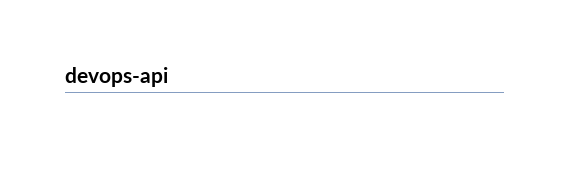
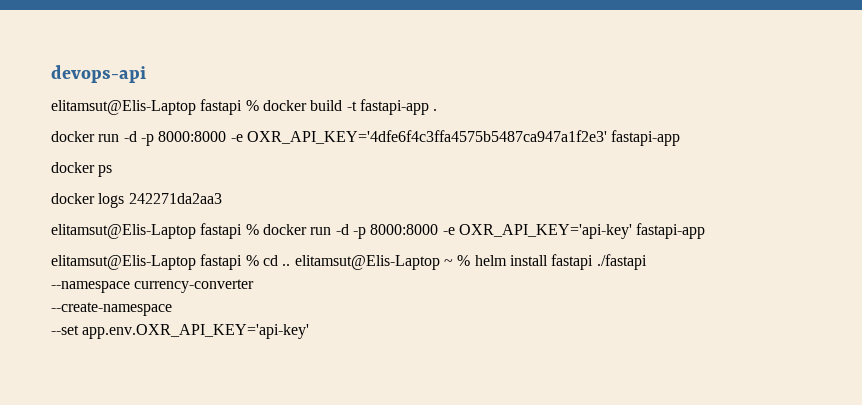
+ elitamsut@Elis-Laptop fastapi % docker build -t fastapi-app .
+ docker run -d -p 8000:8000 -e OXR_API_KEY='4dfe6f4c3ffa4575b5487ca947a1f2e3' fastapi-app
+ docker ps
+ docker logs 242271da2aa3
+ elitamsut@Elis-Laptop fastapi % docker run -d -p 8000:8000 -e OXR_API_KEY='api-key' fastapi-app
+ elitamsut@Elis-Laptop fastapi % cd .. elitamsut@Elis-Laptop ~ % helm install fastapi ./fastapi
+ --namespace currency-converter
+ --create-namespace
+ --set app.env.OXR_API_KEY='api-key'

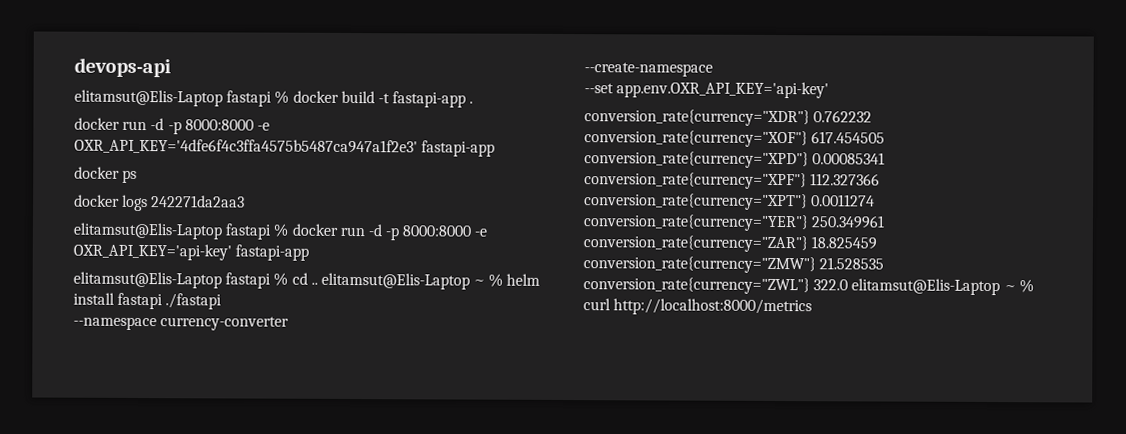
+ conversion_rate{currency="XDR"} 0.762232 conversion_rate{currency="XOF"} 617.454505 conversion_rate{currency="XPD"} 0.00085341 conversion_rate{currency="XPF"} 112.327366 conversion_rate{currency="XPT"} 0.0011274 conversion_rate{currency="YER"} 250.349961 conversion_rate{currency="ZAR"} 18.825459 conversion_rate{currency="ZMW"} 21.528535 conversion_rate{currency="ZWL"} 322.0 elitamsut@Elis-Laptop ~ % curl http://localhost:8000/metrics

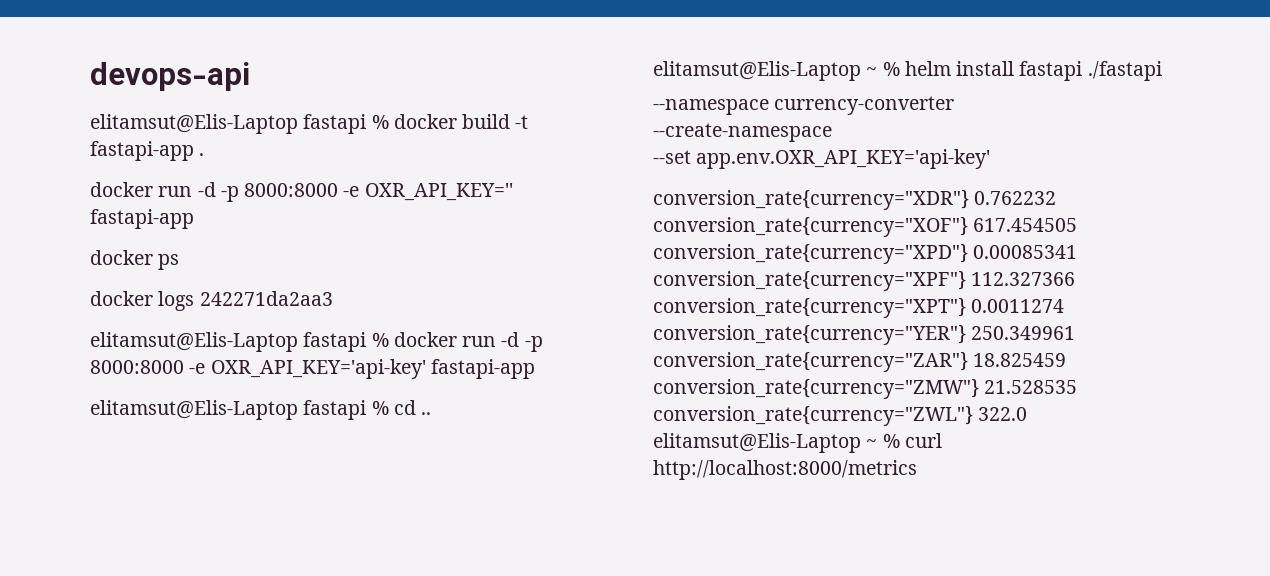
- docker run -d -p 8000:8000 -e OXR_API_KEY='4dfe6f4c3ffa4575b5487ca947a1f2e3' fastapi-app
+ docker run -d -p 8000:8000 -e OXR_API_KEY='' fastapi-app

